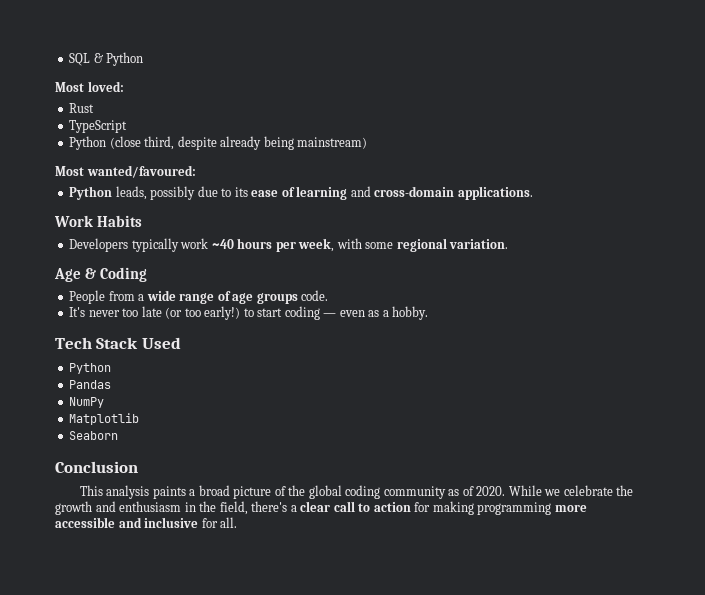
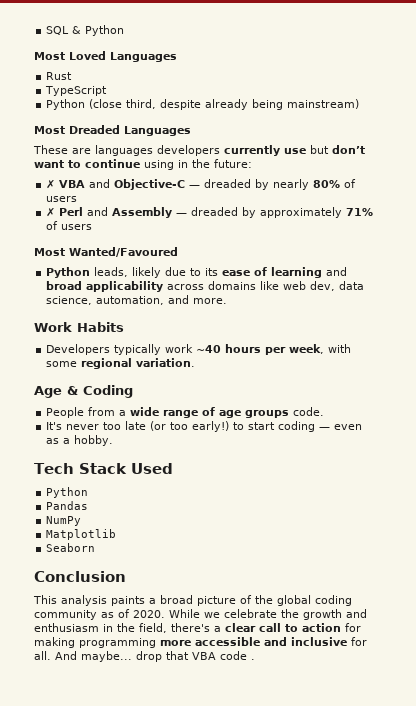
- Most loved:
+ Most Loved Languages
- Most wanted/favoured:
+ Most Dreaded Languages
+ These are languages developers currently use but don’t want to continue using in the future:
+ ✗ VBA and Objective-C — dreaded by nearly 80% of users
+ ✗ Perl and Assembly — dreaded by approximately 71% of users
+ Most Wanted/Favoured
- Python leads, possibly due to its ease of learning and cross-domain applications.
+ Python leads, likely due to its ease of learning and broad applicability across domains like web dev, data science, automation, and more.
+ And maybe... drop that VBA code .

